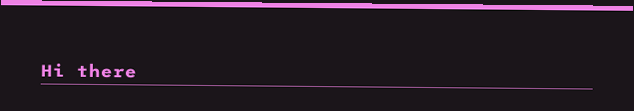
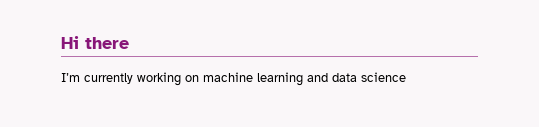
+ I’m currently working on machine learning and data science

